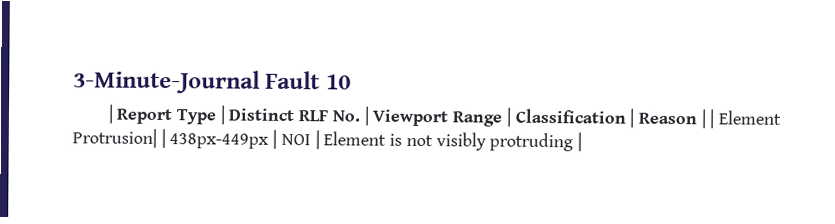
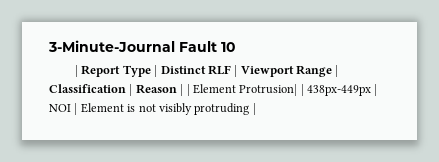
- | Report Type | Distinct RLF No. | Viewport Range | Classification | Reason | | Element Protrusion| | 438px-449px | NOI | Element is not visibly protruding |
+ | Report Type | Distinct RLF | Viewport Range | Classification | Reason | | Element Protrusion| | 438px-449px | NOI | Element is not visibly protruding |

